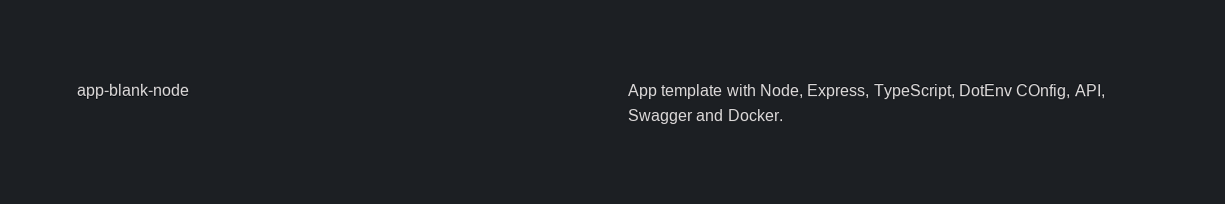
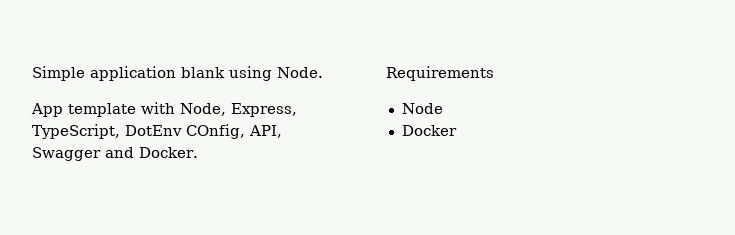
- app-blank-node
+ Simple application blank using Node.
+ Requirements
+ Node
+ Docker

